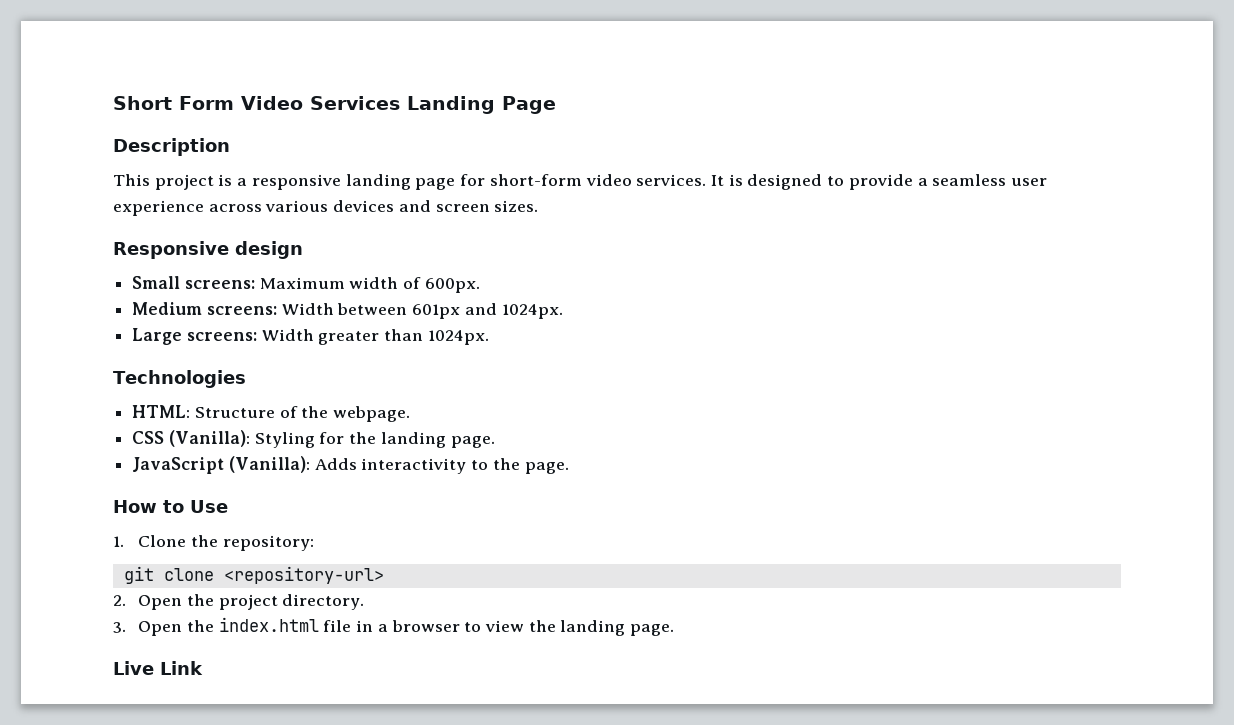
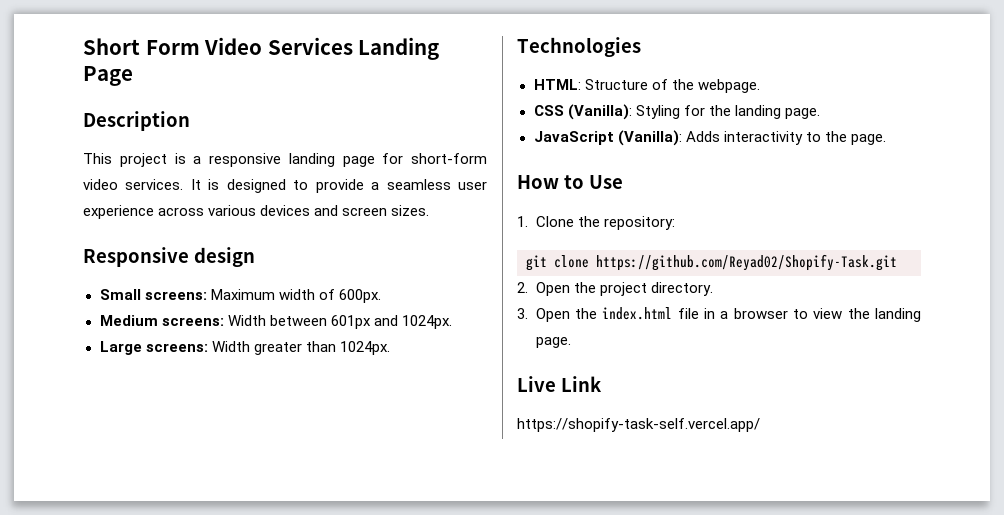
- git clone <repository-url>
+ git clone https://github.com/Reyad02/Shopify-Task.git
+ https://shopify-task-self.vercel.app/

